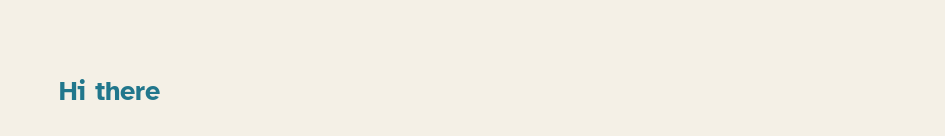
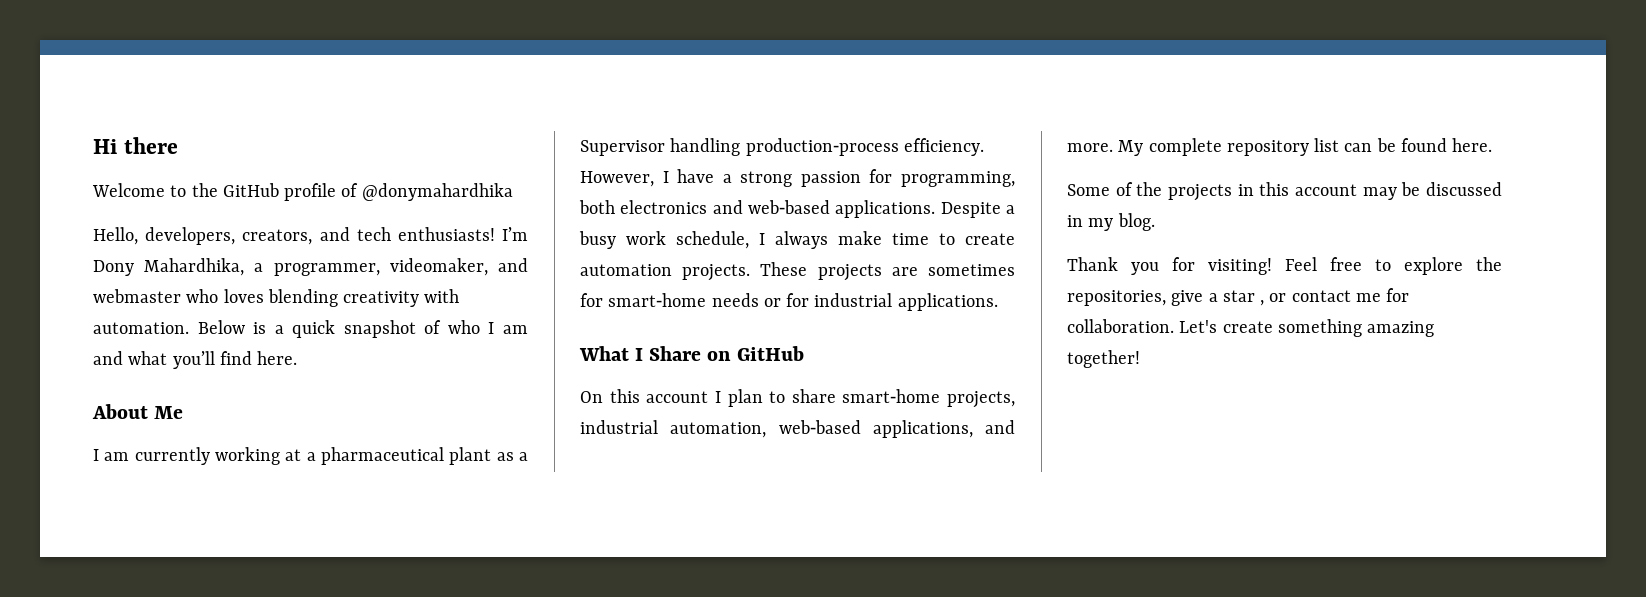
+ Welcome to the GitHub profile of @donymahardhika
+ Hello, developers, creators, and tech enthusiasts! I’m Dony Mahardhika, a programmer, videomaker, and webmaster who loves blending creativity with automation. Below is a quick snapshot of who I am and what you’ll find here.
+ About Me
+ I am currently working at a pharmaceutical plant as a Supervisor handling production‑process efficiency. However, I have a strong passion for programming, both electronics and web‑based applications. Despite a busy work schedule, I always make time to create automation projects. These projects are sometimes for smart‑home needs or for industrial applications.
+ What I Share on GitHub
+ On this account I plan to share smart‑home projects, industrial automation, web‑based applications, and more. My complete repository list can be found here.
+ Some of the projects in this account may be discussed in my blog.
+ Thank you for visiting! Feel free to explore the repositories, give a star , or contact me for collaboration. Let's create something amazing together!

